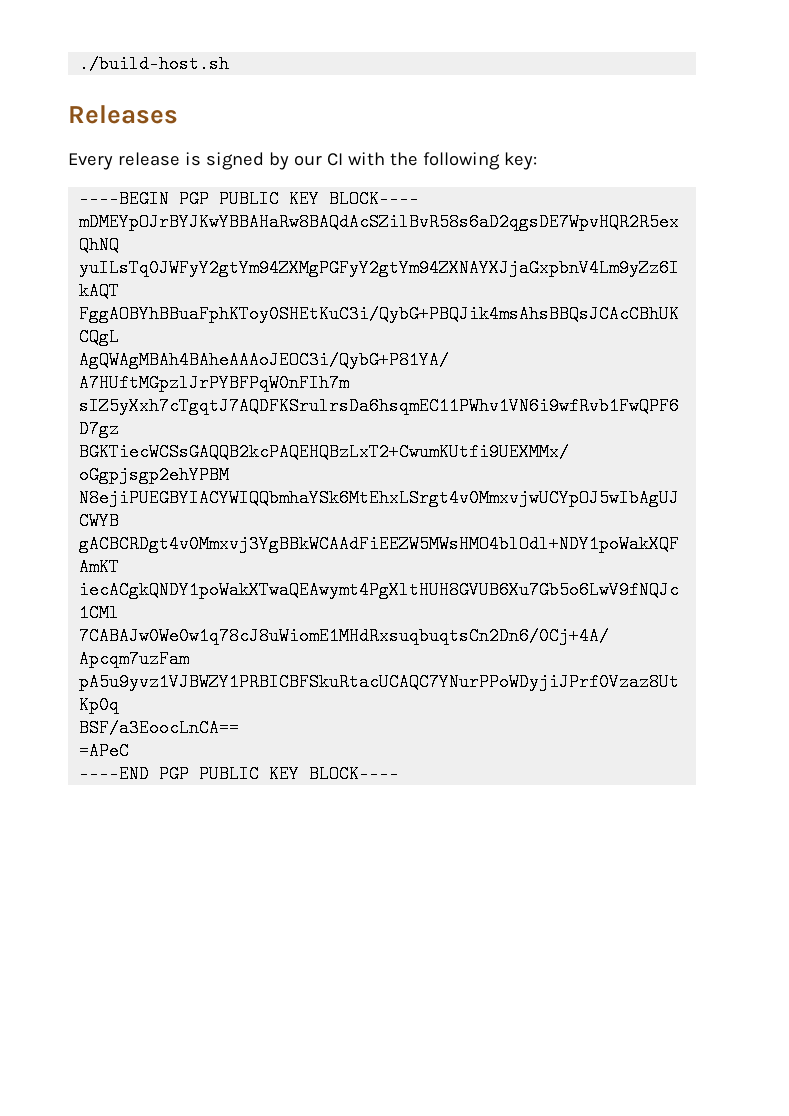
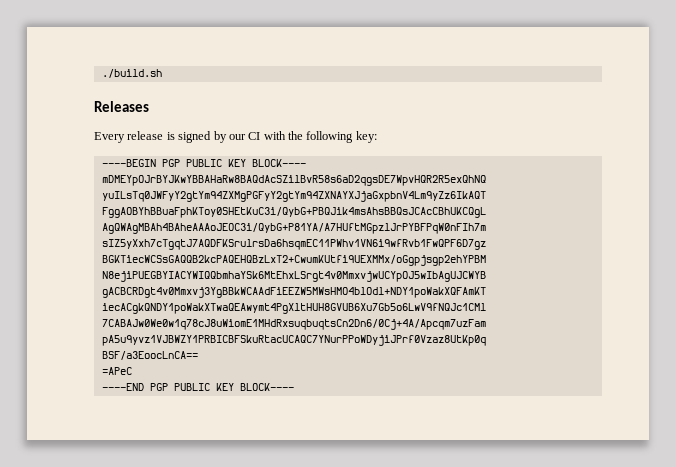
- ./build-host.sh
+ ./build.sh

